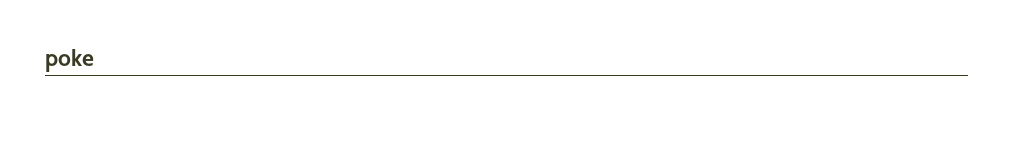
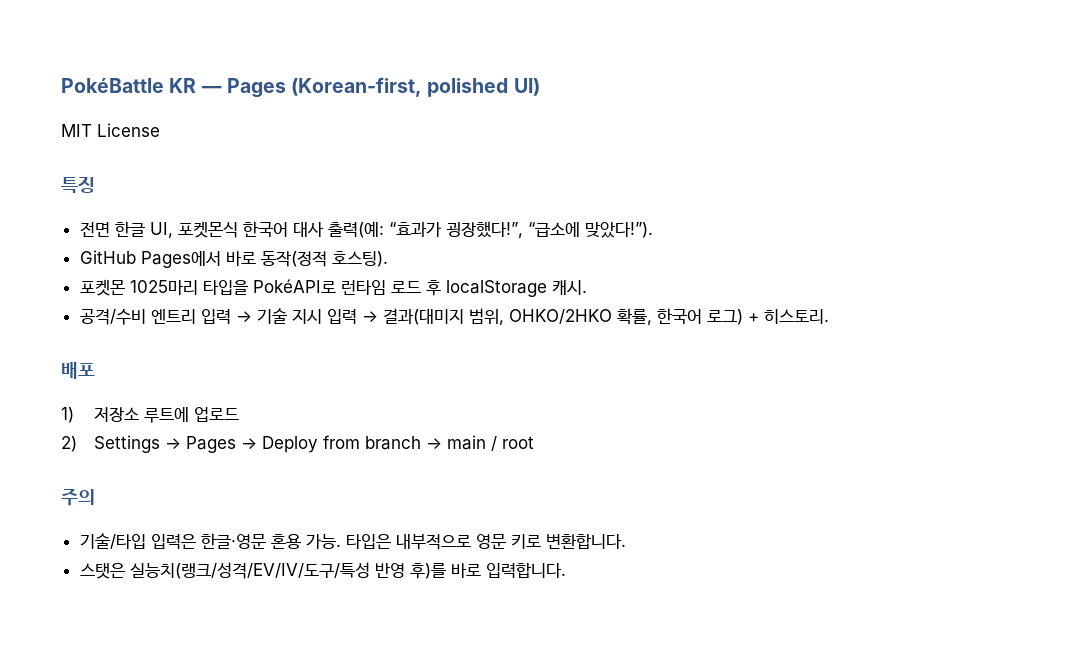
- poke
+ PokéBattle KR — Pages (Korean-first, polished UI)
+ MIT License
+ 특징
+ 전면 한글 UI, 포켓몬식 한국어 대사 출력(예: “효과가 굉장했다!”, “급소에 맞았다!”).
+ GitHub Pages에서 바로 동작(정적 호스팅).
+ 포켓몬 1025마리 타입을 PokéAPI로 런타임 로드 후 localStorage 캐시.
+ 공격/수비 엔트리 입력 → 기술 지시 입력 → 결과(대미지 범위, OHKO/2HKO 확률, 한국어 로그) + 히스토리.
+ 배포
+ 1) 저장소 루트에 업로드
+ 2) Settings → Pages → Deploy from branch → main / root
+ 주의
+ 기술/타입 입력은 한글·영문 혼용 가능. 타입은 내부적으로 영문 키로 변환합니다.
+ 스탯은 실능치(랭크/성격/EV/IV/도구/특성 반영 후)를 바로 입력합니다.

